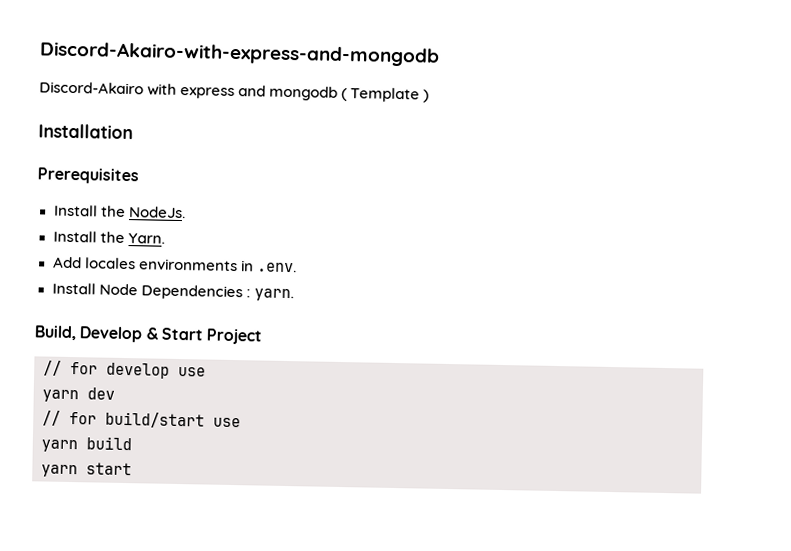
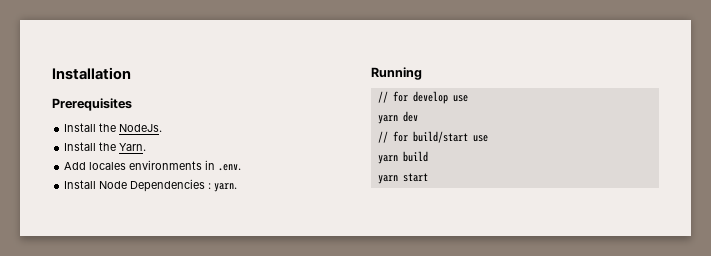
- Discord-Akairo-with-express-and-mongodb
- Discord-Akairo with express and mongodb ( Template )
- Build, Develop & Start Project
+ Running

